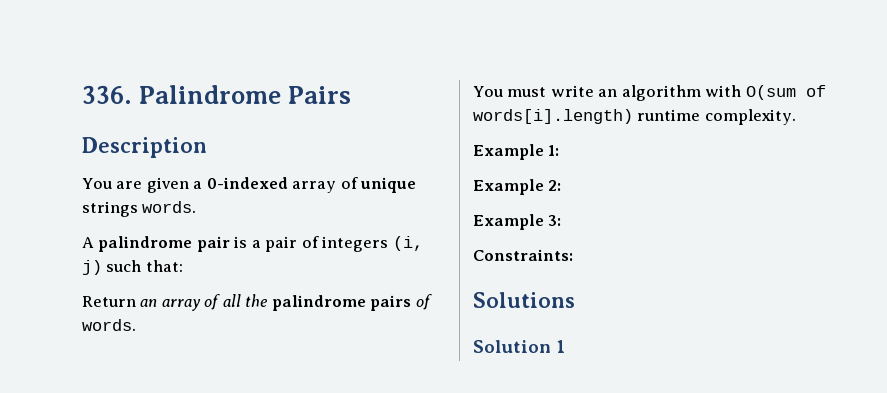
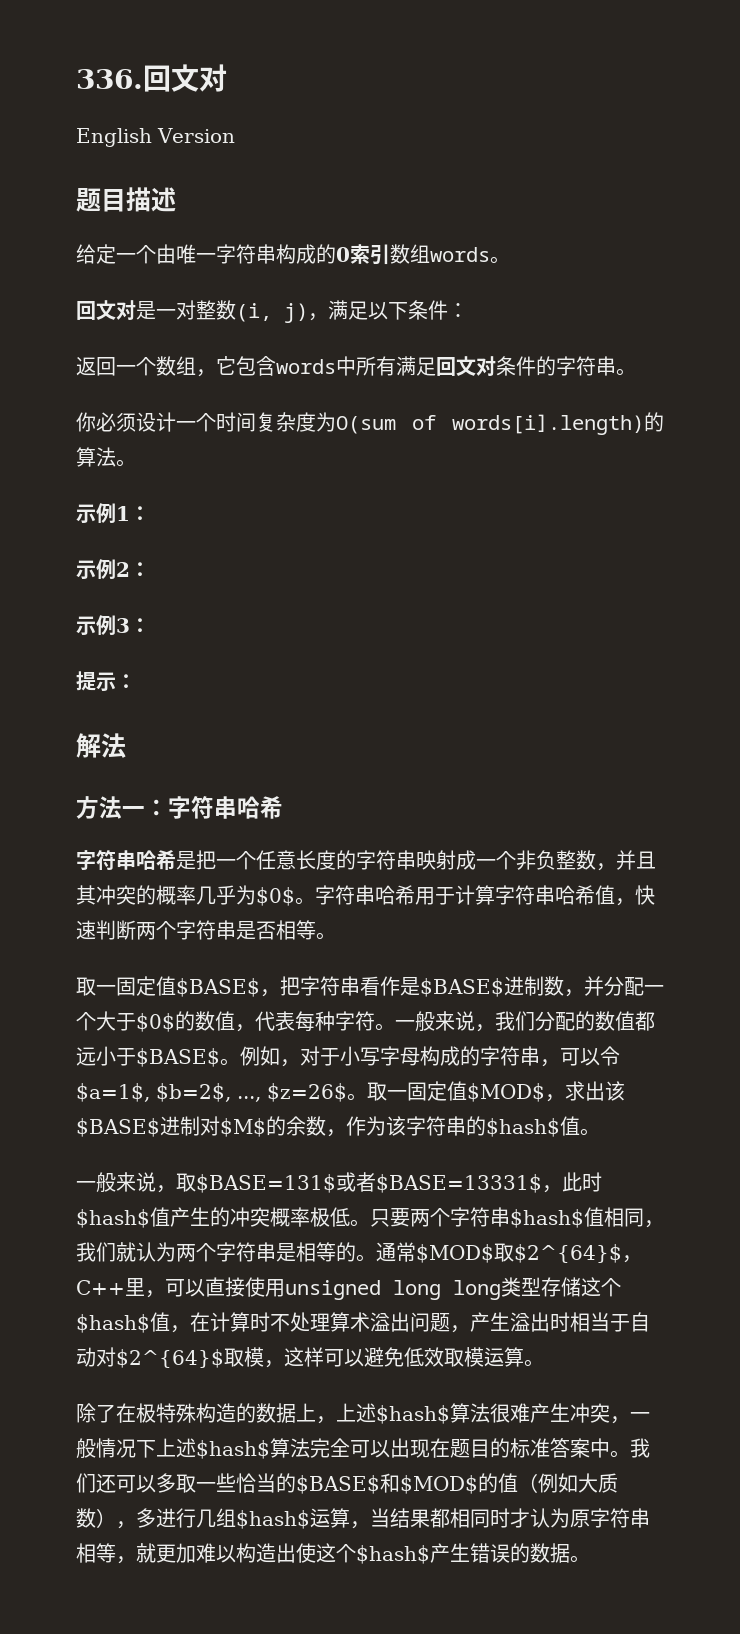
- 336. Palindrome Pairs
- Description
- You are given a 0-indexed array of unique strings words.
- A palindrome pair is a pair of integers (i, j) such that:
- Return an array of all the palindrome pairs of words.
- You must write an algorithm with O(sum of words[i].length) runtime complexity.
- Example 1:
- Example 2:
- Example 3:
- Constraints:
- Solutions
- Solution 1
+ 336.回文对
+ English Version
+ 题目描述
+ 给定一个由唯一字符串构成的0索引数组words。
+ 回文对是一对整数(i, j)，满足以下条件：
+ 返回一个数组，它包含words中所有满足回文对条件的字符串。
+ 你必须设计一个时间复杂度为O(sum of words[i].length)的算法。
+ 示例1：
+ 示例2：
+ 示例3：
+ 提示：
+ 解法
+ 方法一：字符串哈希
+ 字符串哈希是把一个任意长度的字符串映射成一个非负整数，并且其冲突的概率几乎为$0$。字符串哈希用于计算字符串哈希值，快速判断两个字符串是否相等。
+ 取一固定值$BASE$，把字符串看作是$BASE$进制数，并分配一个大于$0$的数值，代表每种字符。一般来说，我们分配的数值都远小于$BASE$。例如，对于小写字母构成的字符串，可以令$a=1$, $b=2$, ..., $z=26$。取一固定值$MOD$，求出该$BASE$进制对$M$的余数，作为该字符串的$hash$值。
+ 一般来说，取$BASE=131$或者$BASE=13331$，此时$hash$值产生的冲突概率极低。只要两个字符串$hash$值相同，我们就认为两个字符串是相等的。通常$MOD$取$2^{64}$，C++里，可以直接使用unsigned long long类型存储这个$hash$值，在计算时不处理算术溢出问题，产生溢出时相当于自动对$2^{64}$取模，这样可以避免低效取模运算。
+ 除了在极特殊构造的数据上，上述$hash$算法很难产生冲突，一般情况下上述$hash$算法完全可以出现在题目的标准答案中。我们还可以多取一些恰当的$BASE$和$MOD$的值（例如大质数），多进行几组$hash$运算，当结果都相同时才认为原字符串相等，就更加难以构造出使这个$hash$产生错误的数据。

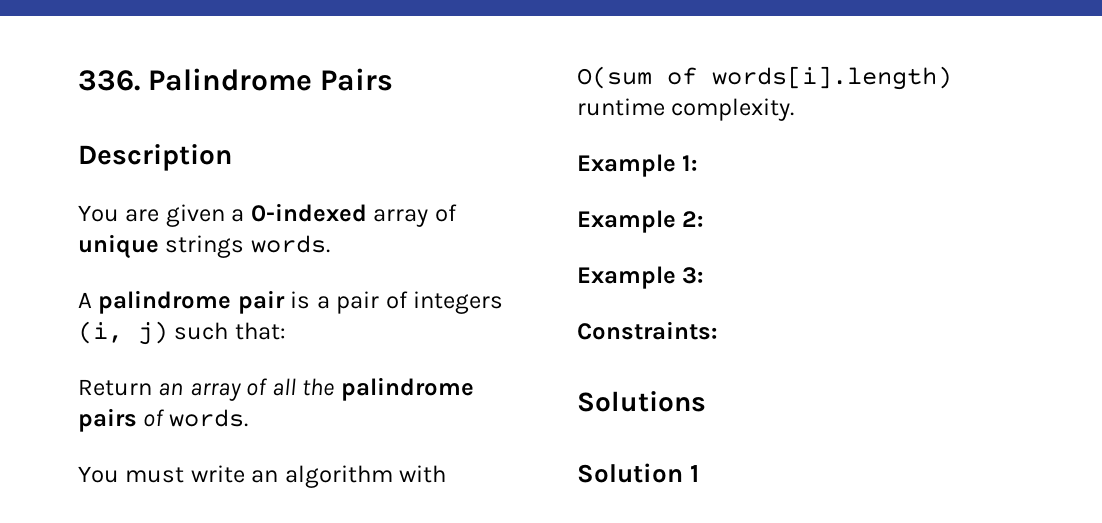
- 336.回文对
- English Version
- 题目描述
- 给定一个由唯一字符串构成的0索引数组words。
- 回文对是一对整数(i, j)，满足以下条件：
- 返回一个数组，它包含words中所有满足回文对条件的字符串。
- 你必须设计一个时间复杂度为O(sum of words[i].length)的算法。
- 示例1：
- 示例2：
- 示例3：
- 提示：
- 解法
- 方法一：字符串哈希
- 字符串哈希是把一个任意长度的字符串映射成一个非负整数，并且其冲突的概率几乎为$0$。字符串哈希用于计算字符串哈希值，快速判断两个字符串是否相等。
- 取一固定值$BASE$，把字符串看作是$BASE$进制数，并分配一个大于$0$的数值，代表每种字符。一般来说，我们分配的数值都远小于$BASE$。例如，对于小写字母构成的字符串，可以令$a=1$, $b=2$, ..., $z=26$。取一固定值$MOD$，求出该$BASE$进制对$M$的余数，作为该字符串的$hash$值。
- 一般来说，取$BASE=131$或者$BASE=13331$，此时$hash$值产生的冲突概率极低。只要两个字符串$hash$值相同，我们就认为两个字符串是相等的。通常$MOD$取$2^{64}$，C++里，可以直接使用unsigned long long类型存储这个$hash$值，在计算时不处理算术溢出问题，产生溢出时相当于自动对$2^{64}$取模，这样可以避免低效取模运算。
- 除了在极特殊构造的数据上，上述$hash$算法很难产生冲突，一般情况下上述$hash$算法完全可以出现在题目的标准答案中。我们还可以多取一些恰当的$BASE$和$MOD$的值（例如大质数），多进行几组$hash$运算，当结果都相同时才认为原字符串相等，就更加难以构造出使这个$hash$产生错误的数据。
+ 336. Palindrome Pairs
+ Description
+ You are given a 0-indexed array of unique strings words.
+ A palindrome pair is a pair of integers (i, j) such that:
+ Return an array of all the palindrome pairs of words.
+ You must write an algorithm with O(sum of words[i].length) runtime complexity.
+ Example 1:
+ Example 2:
+ Example 3:
+ Constraints:
+ Solutions
+ Solution 1

